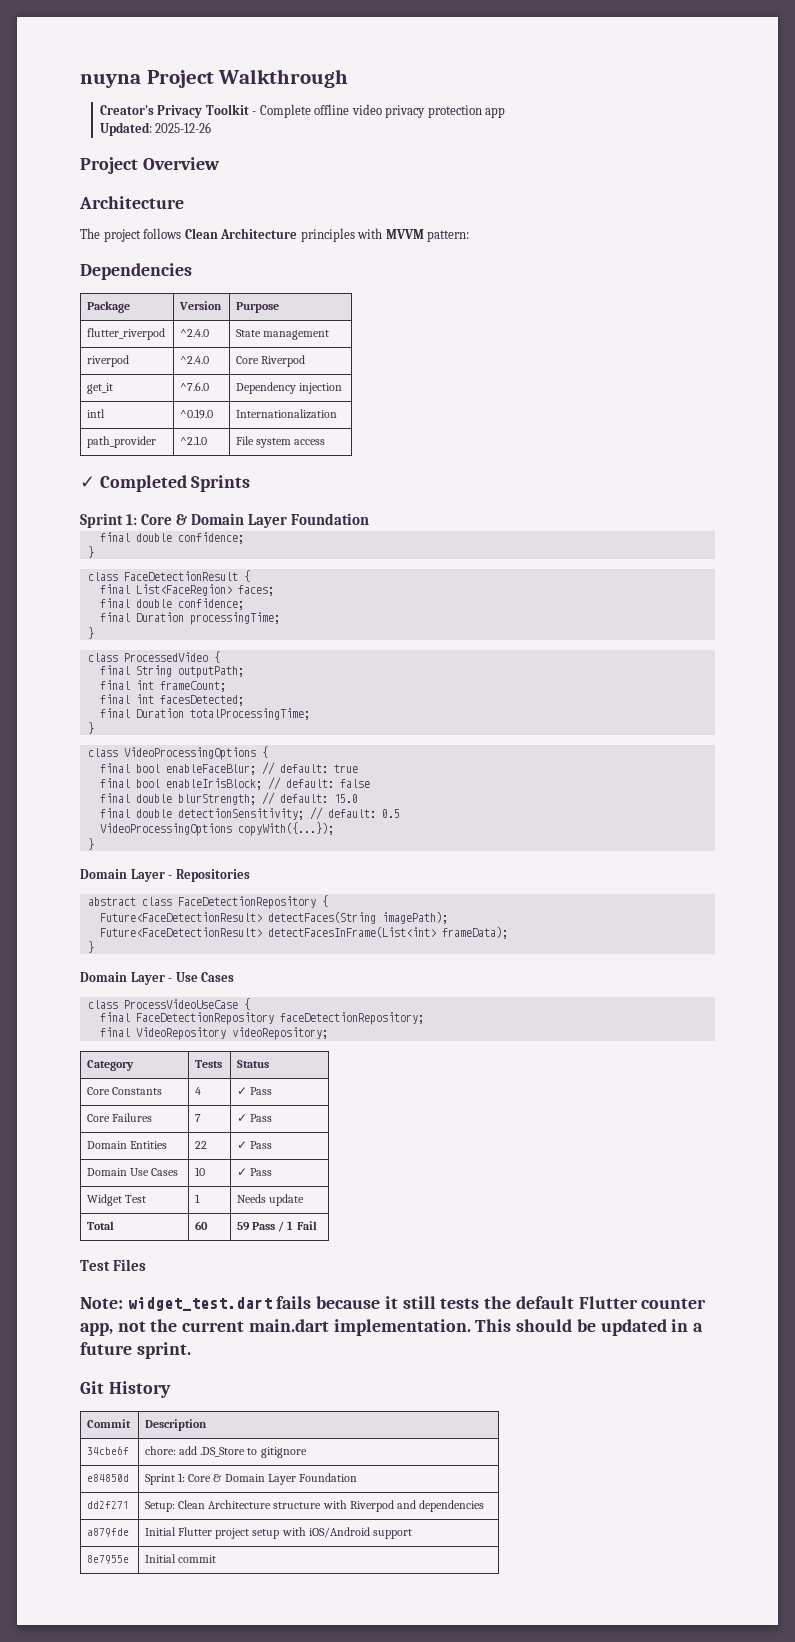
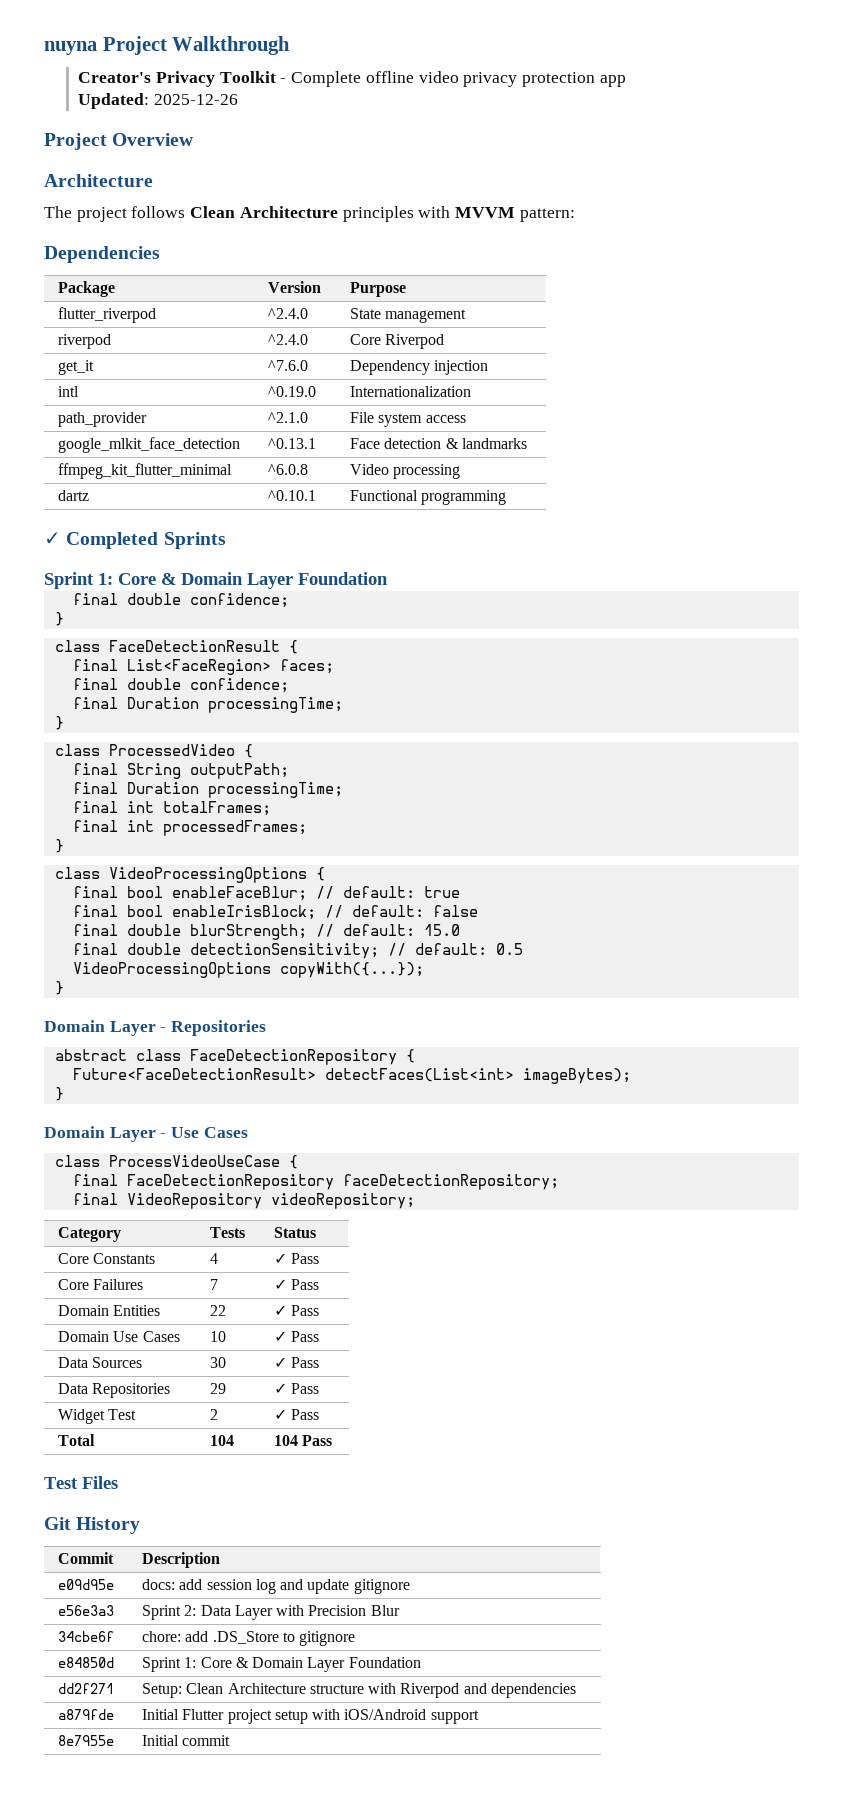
+ google_mlkit_face_detection | ^0.13.1 | Face detection & landmarks
+ ffmpeg_kit_flutter_minimal | ^6.0.8 | Video processing
+ dartz | ^0.10.1 | Functional programming
  final String outputPath;
- final int frameCount;
- final int facesDetected;
- final Duration totalProcessingTime;
+ final Duration processingTime;
+ final int totalFrames;
+ final int processedFrames;
- Future<FaceDetectionResult> detectFaces(String imagePath);
- Future<FaceDetectionResult> detectFacesInFrame(List<int> frameData);
+ Future<FaceDetectionResult> detectFaces(List<int> imageBytes);
+ Data Sources | 30 | ✓ Pass
+ Data Repositories | 29 | ✓ Pass
- Widget Test | 1 | Needs update
+ Widget Test | 2 | ✓ Pass
- Total | 60 | 59 Pass / 1 Fail
+ Total | 104 | 104 Pass
- Note: widget_test.dart fails because it still tests the default Flutter counter app, not the current main.dart implementation. This should be updated in a future sprint.
  Git History
  Commit | Description
+ e09d95e | docs: add session log and update gitignore
+ e56e3a3 | Sprint 2: Data Layer with Precision Blur

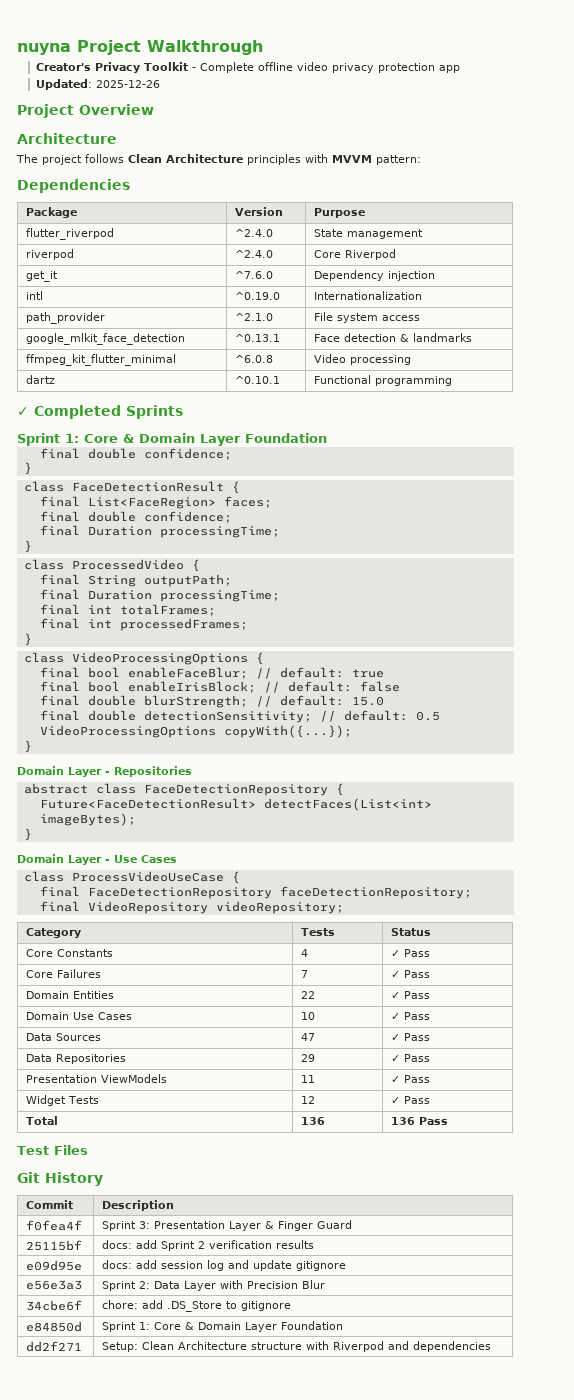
- Data Sources | 30 | ✓ Pass
+ Data Sources | 47 | ✓ Pass
+ Presentation ViewModels | 11 | ✓ Pass
- Widget Test | 2 | ✓ Pass
+ Widget Tests | 12 | ✓ Pass
- Total | 104 | 104 Pass
+ Total | 136 | 136 Pass
+ f0fea4f | Sprint 3: Presentation Layer & Finger Guard
+ 25115bf | docs: add Sprint 2 verification results
- a879fde | Initial Flutter project setup with iOS/Android support
- 8e7955e | Initial commit

